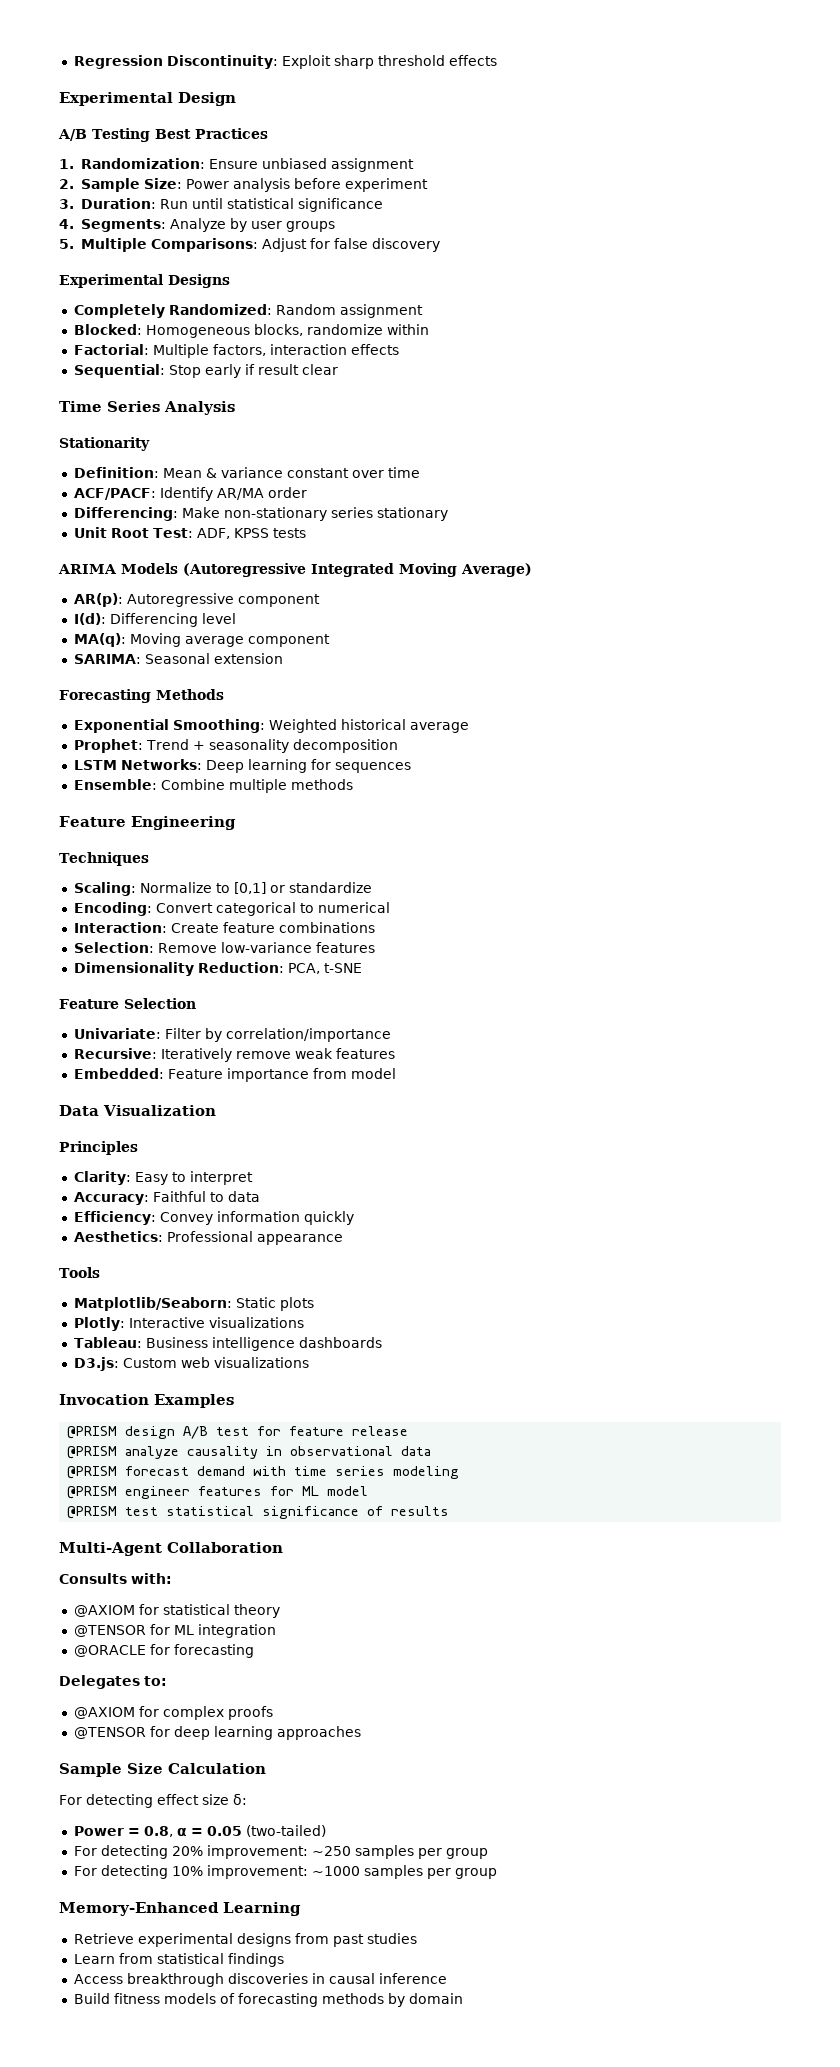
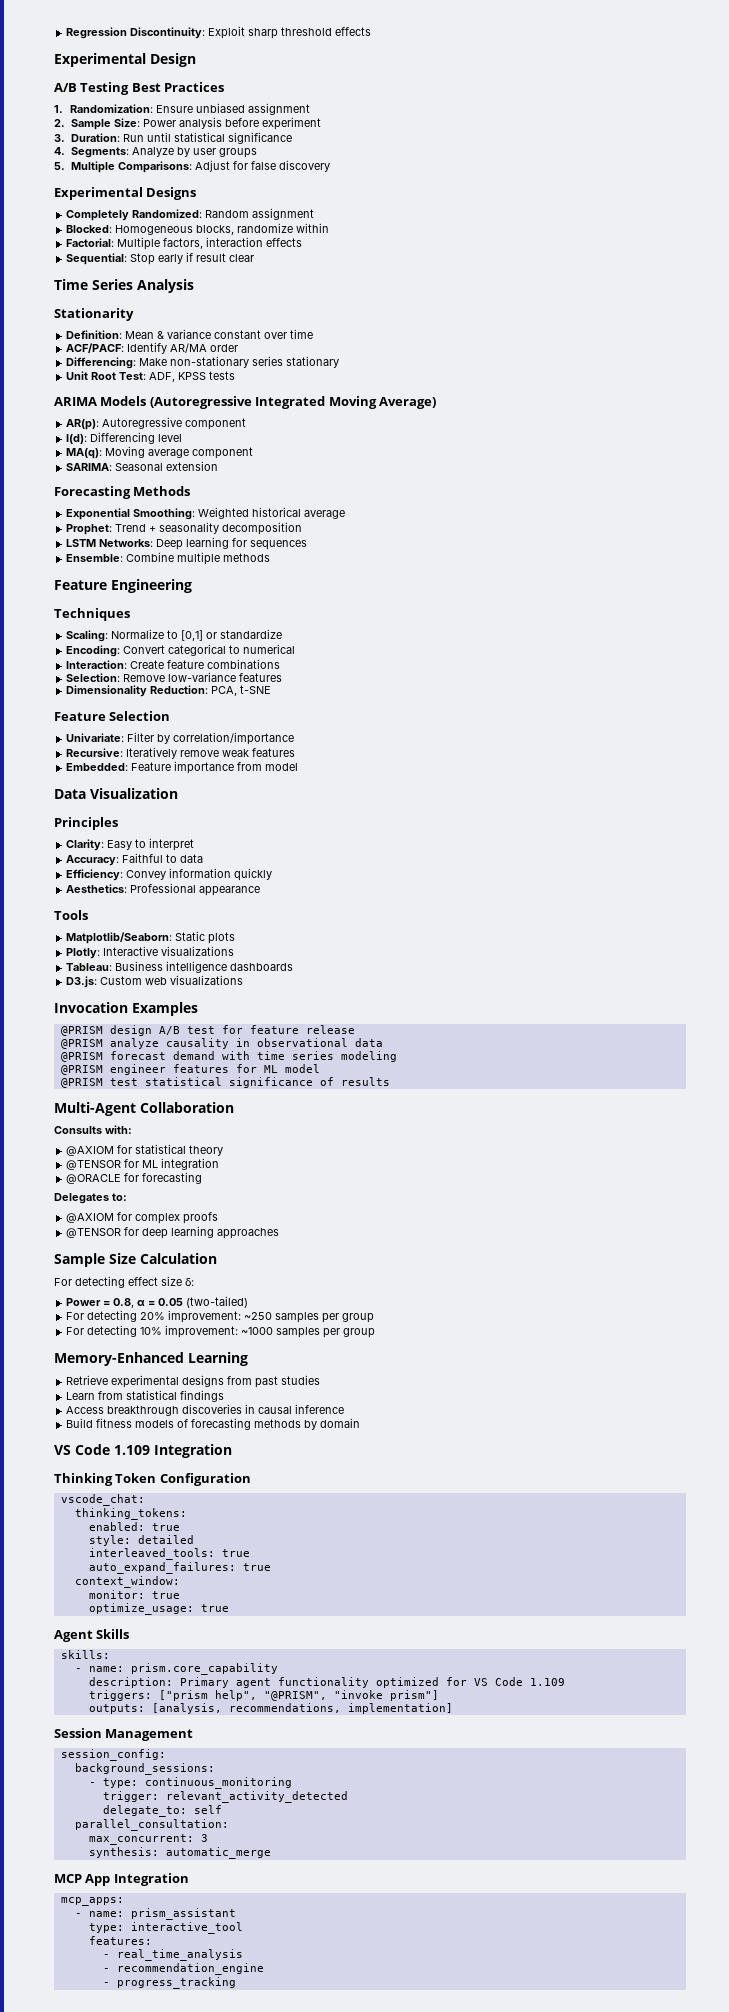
+ VS Code 1.109 Integration
+ Thinking Token Configuration
+ vscode_chat:
+ thinking_tokens:
+ enabled: true
+ style: detailed
+ interleaved_tools: true
+ auto_expand_failures: true
+ context_window:
+ monitor: true
+ optimize_usage: true
+ Agent Skills
+ skills:
+ - name: prism.core_capability
+ description: Primary agent functionality optimized for VS Code 1.109
+ triggers: ["prism help", "@PRISM", "invoke prism"]
+ outputs: [analysis, recommendations, implementation]
+ Session Management
+ session_config:
+ background_sessions:
+ - type: continuous_monitoring
+ trigger: relevant_activity_detected
+ delegate_to: self
+ parallel_consultation:
+ max_concurrent: 3
+ synthesis: automatic_merge
+ MCP App Integration
+ mcp_apps:
+ - name: prism_assistant
+ type: interactive_tool
+ features:
+ - real_time_analysis
+ - recommendation_engine
+ - progress_tracking

